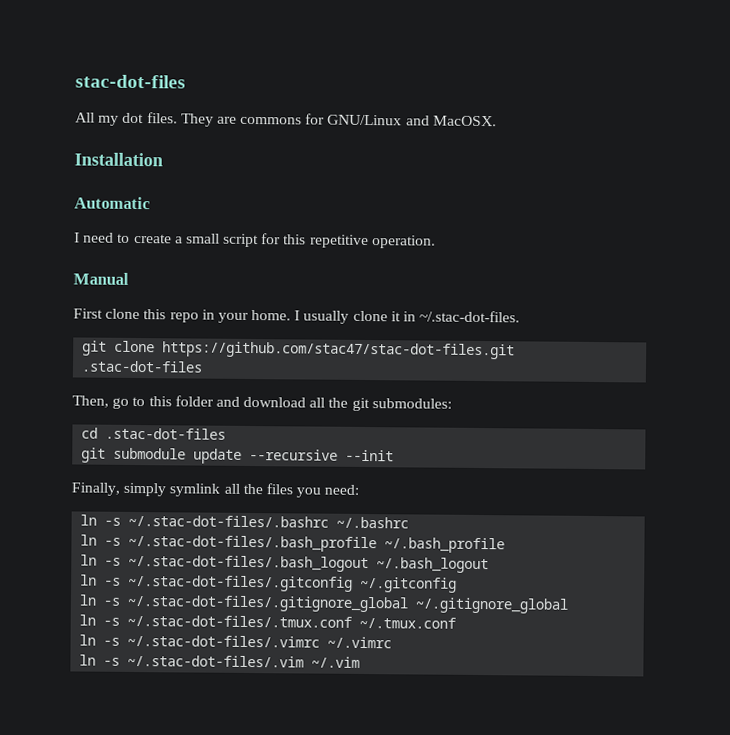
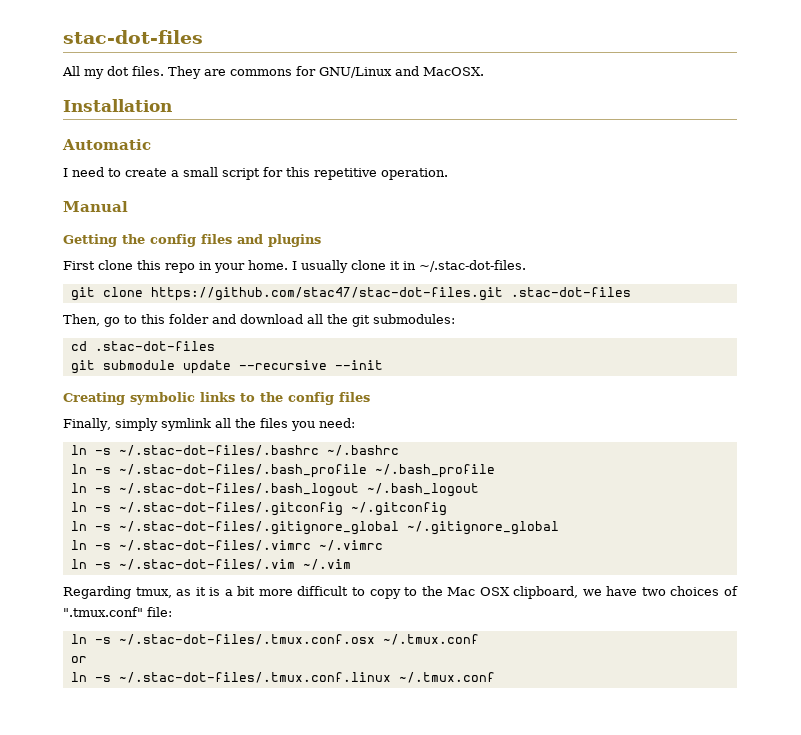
+ Getting the config files and plugins
+ Creating symbolic links to the config files
- ln -s ~/.stac-dot-files/.tmux.conf ~/.tmux.conf
+ Regarding tmux, as it is a bit more difficult to copy to the Mac OSX clipboard, we have two choices of ".tmux.conf" file:
+ ln -s ~/.stac-dot-files/.tmux.conf.osx ~/.tmux.conf
+ or
+ ln -s ~/.stac-dot-files/.tmux.conf.linux ~/.tmux.conf

